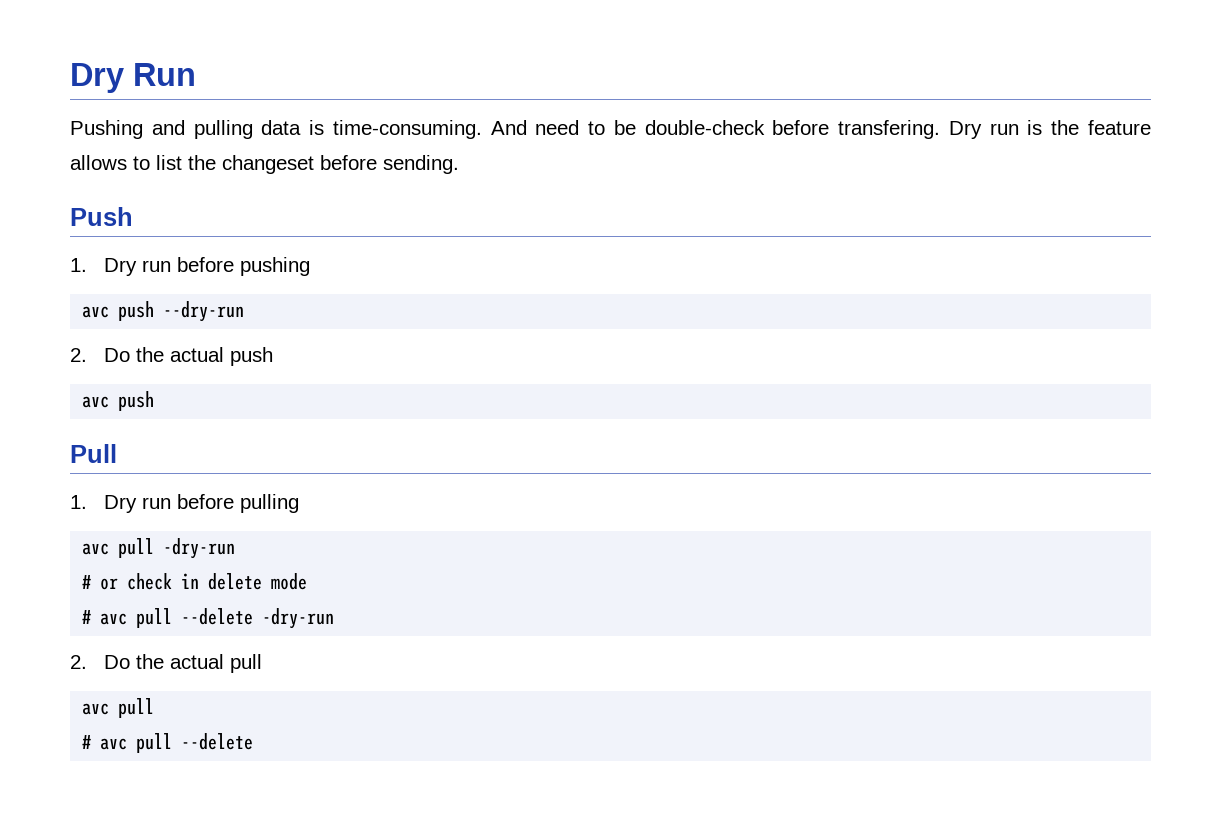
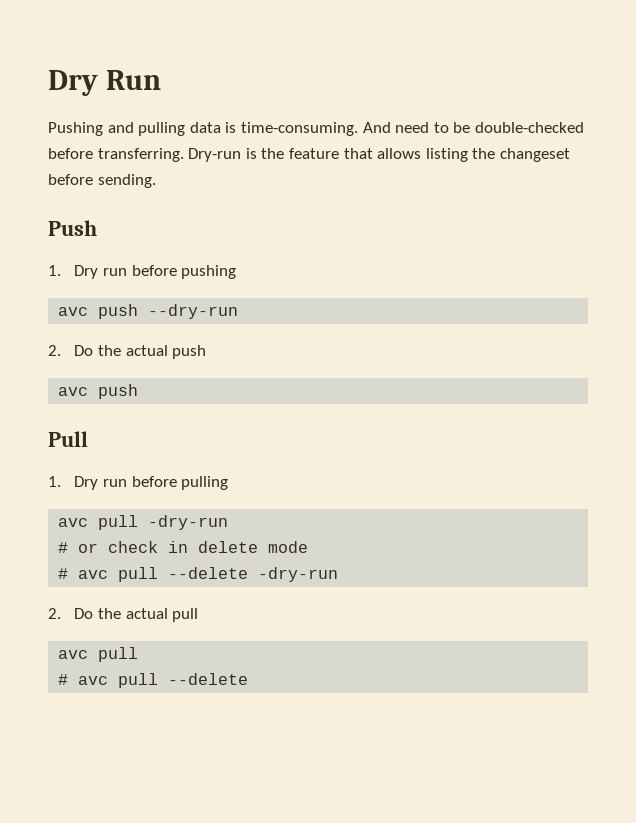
- And need to be double-check before transfering. Dry run is the feature allows to list the changeset before sending.
+ And need to be double-checked before transferring. Dry-run is the feature that allows listing the changeset before sending.

